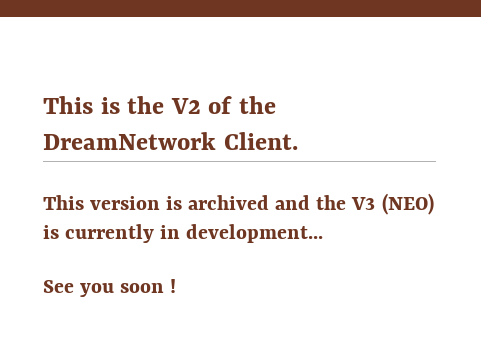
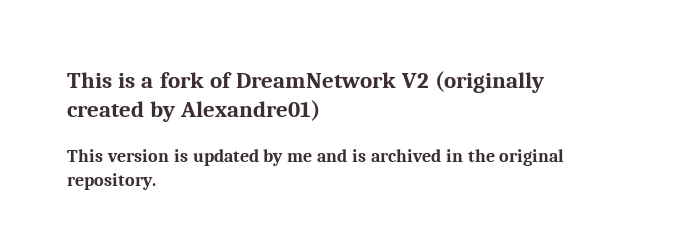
- This is the V2 of the DreamNetwork Client.
- This version is archived and the V3 (NEO) is currently in development...
- See you soon !
+ This is a fork of DreamNetwork V2 (originally created by Alexandre01)
+ This version is updated by me and is archived in the original repository.

